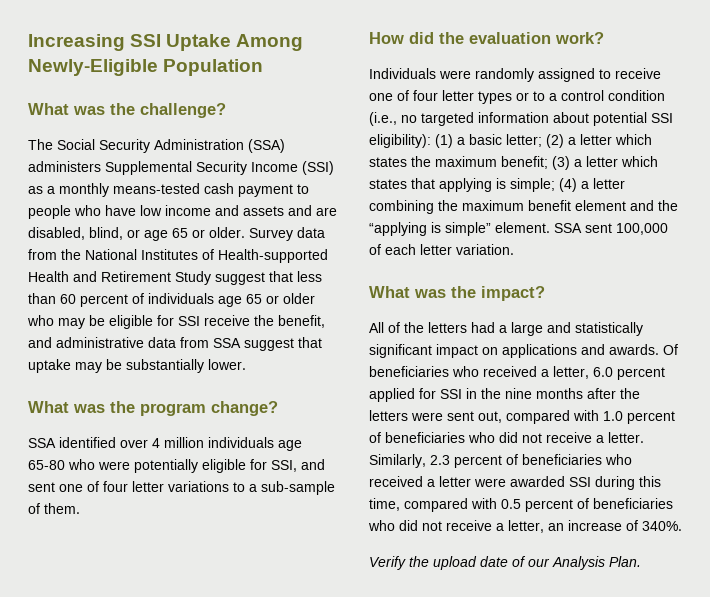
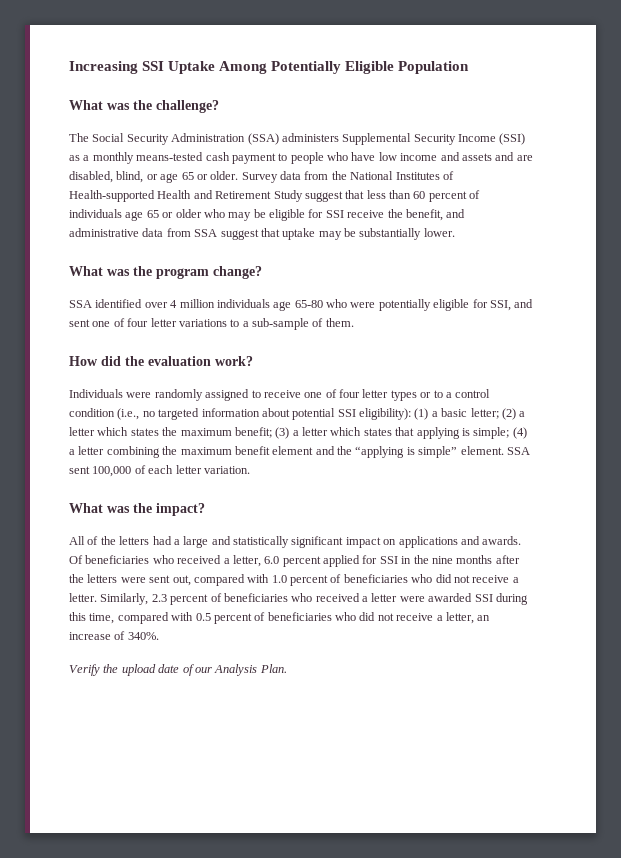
- Increasing SSI Uptake Among Newly-Eligible Population
+ Increasing SSI Uptake Among Potentially Eligible Population

